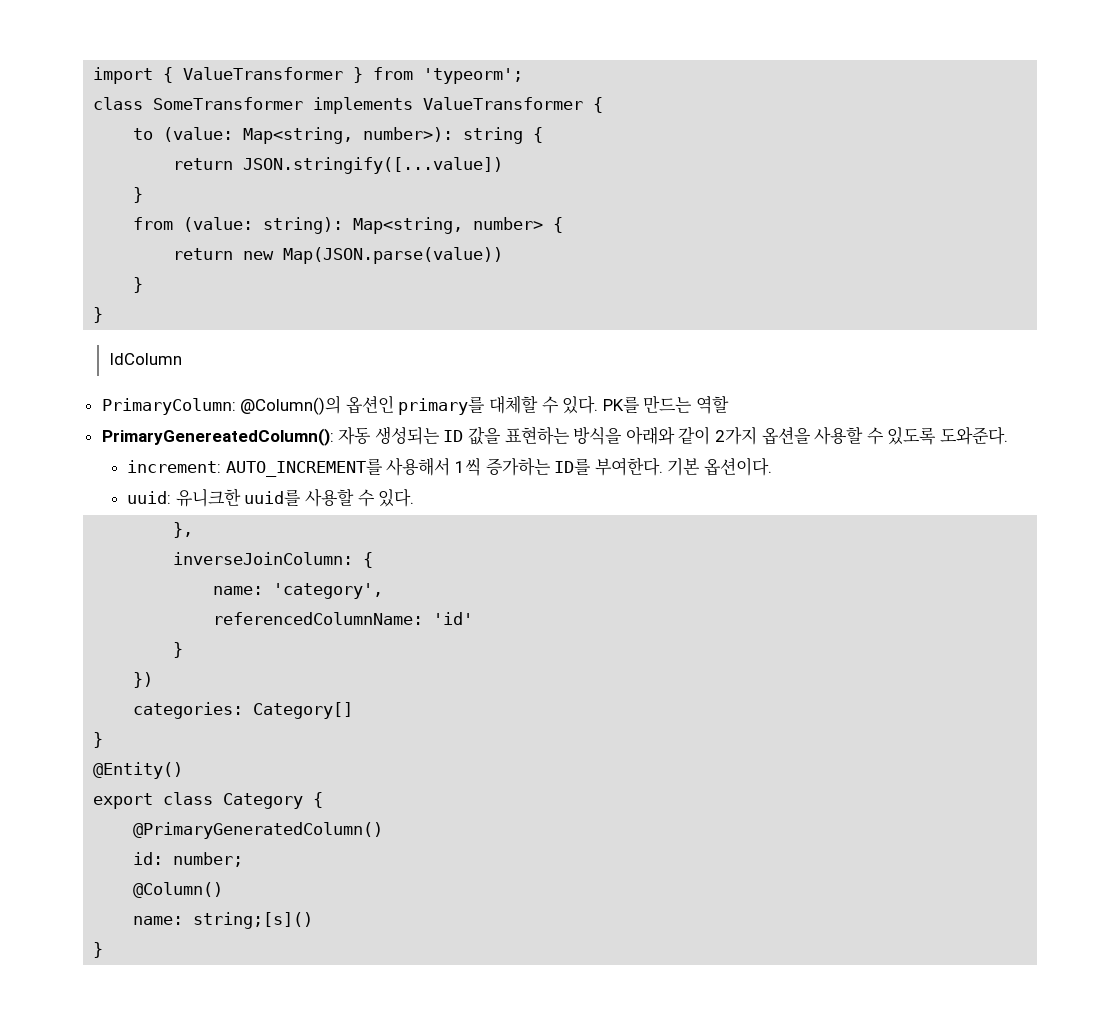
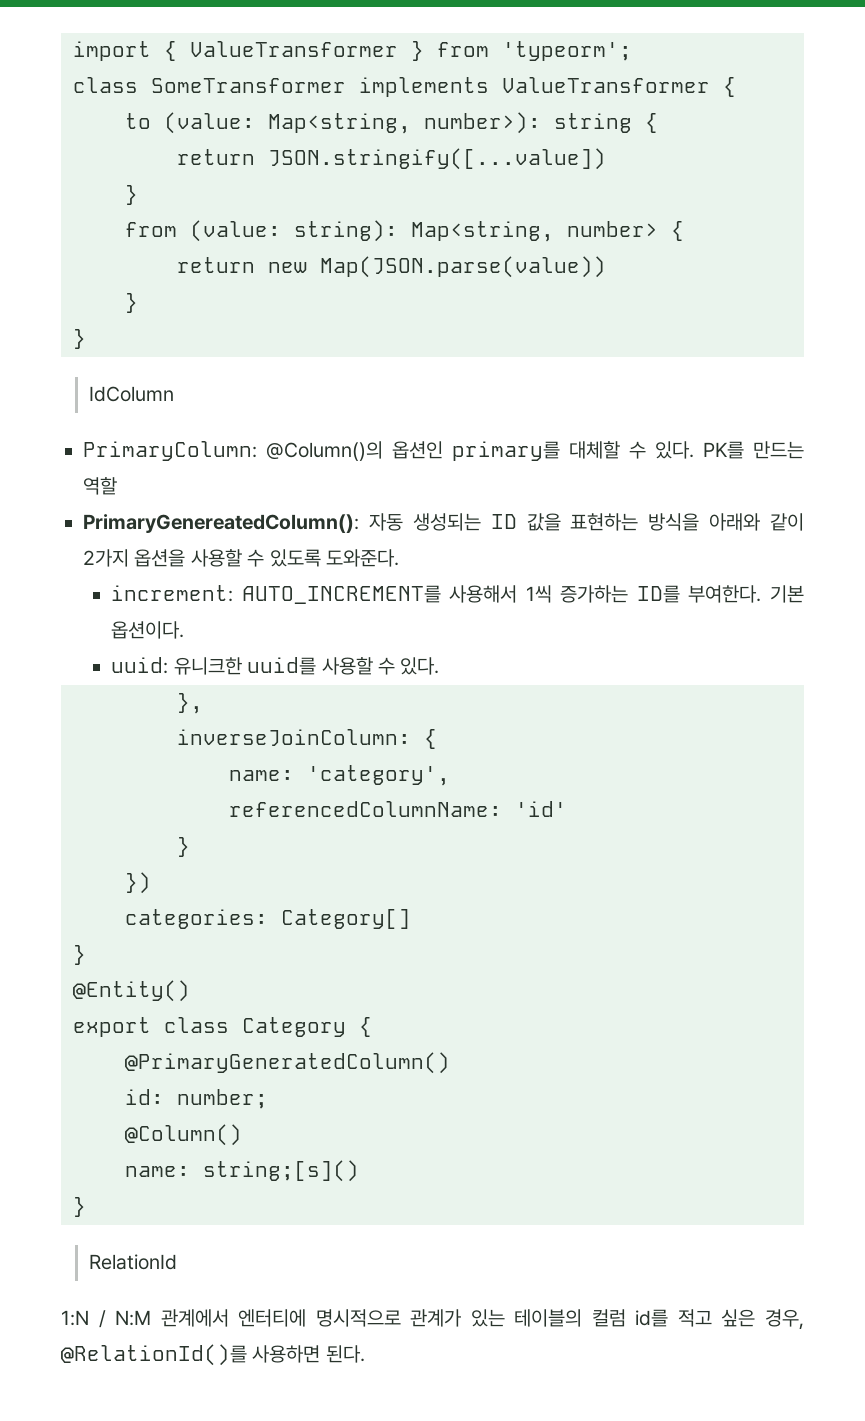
+ RelationId
+ 1:N / N:M 관계에서 엔터티에 명시적으로 관계가 있는 테이블의 컬럼 id를 적고 싶은 경우, @RelationId()를 사용하면 된다.

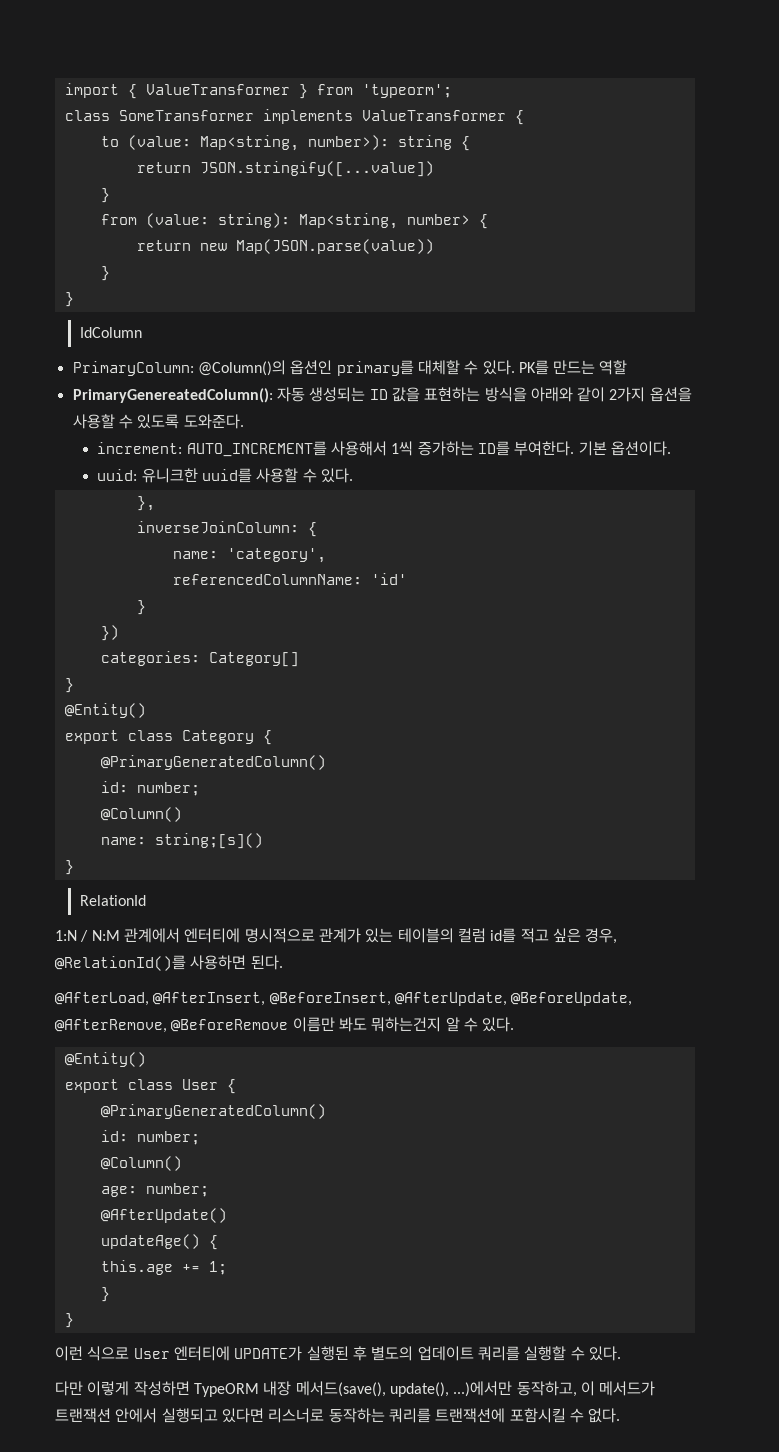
+ @AfterLoad, @AfterInsert, @BeforeInsert, @AfterUpdate, @BeforeUpdate, @AfterRemove, @BeforeRemove 이름만 봐도 뭐하는건지 알 수 있다.
+ @Entity()
+ export class User {
+ @PrimaryGeneratedColumn()
+ id: number;
+ @Column()
+ age: number;
+ @AfterUpdate()
+ updateAge() {
+ this.age += 1;
+ }
+ }
+ 이런 식으로 User 엔터티에 UPDATE가 실행된 후 별도의 업데이트 쿼리를 실행할 수 있다.
+ 다만 이렇게 작성하면 TypeORM 내장 메서드(save(), update(), ...)에서만 동작하고, 이 메서드가 트랜잭션 안에서 실행되고 있다면 리스너로 동작하는 쿼리를 트랜잭션에 포함시킬 수 없다.

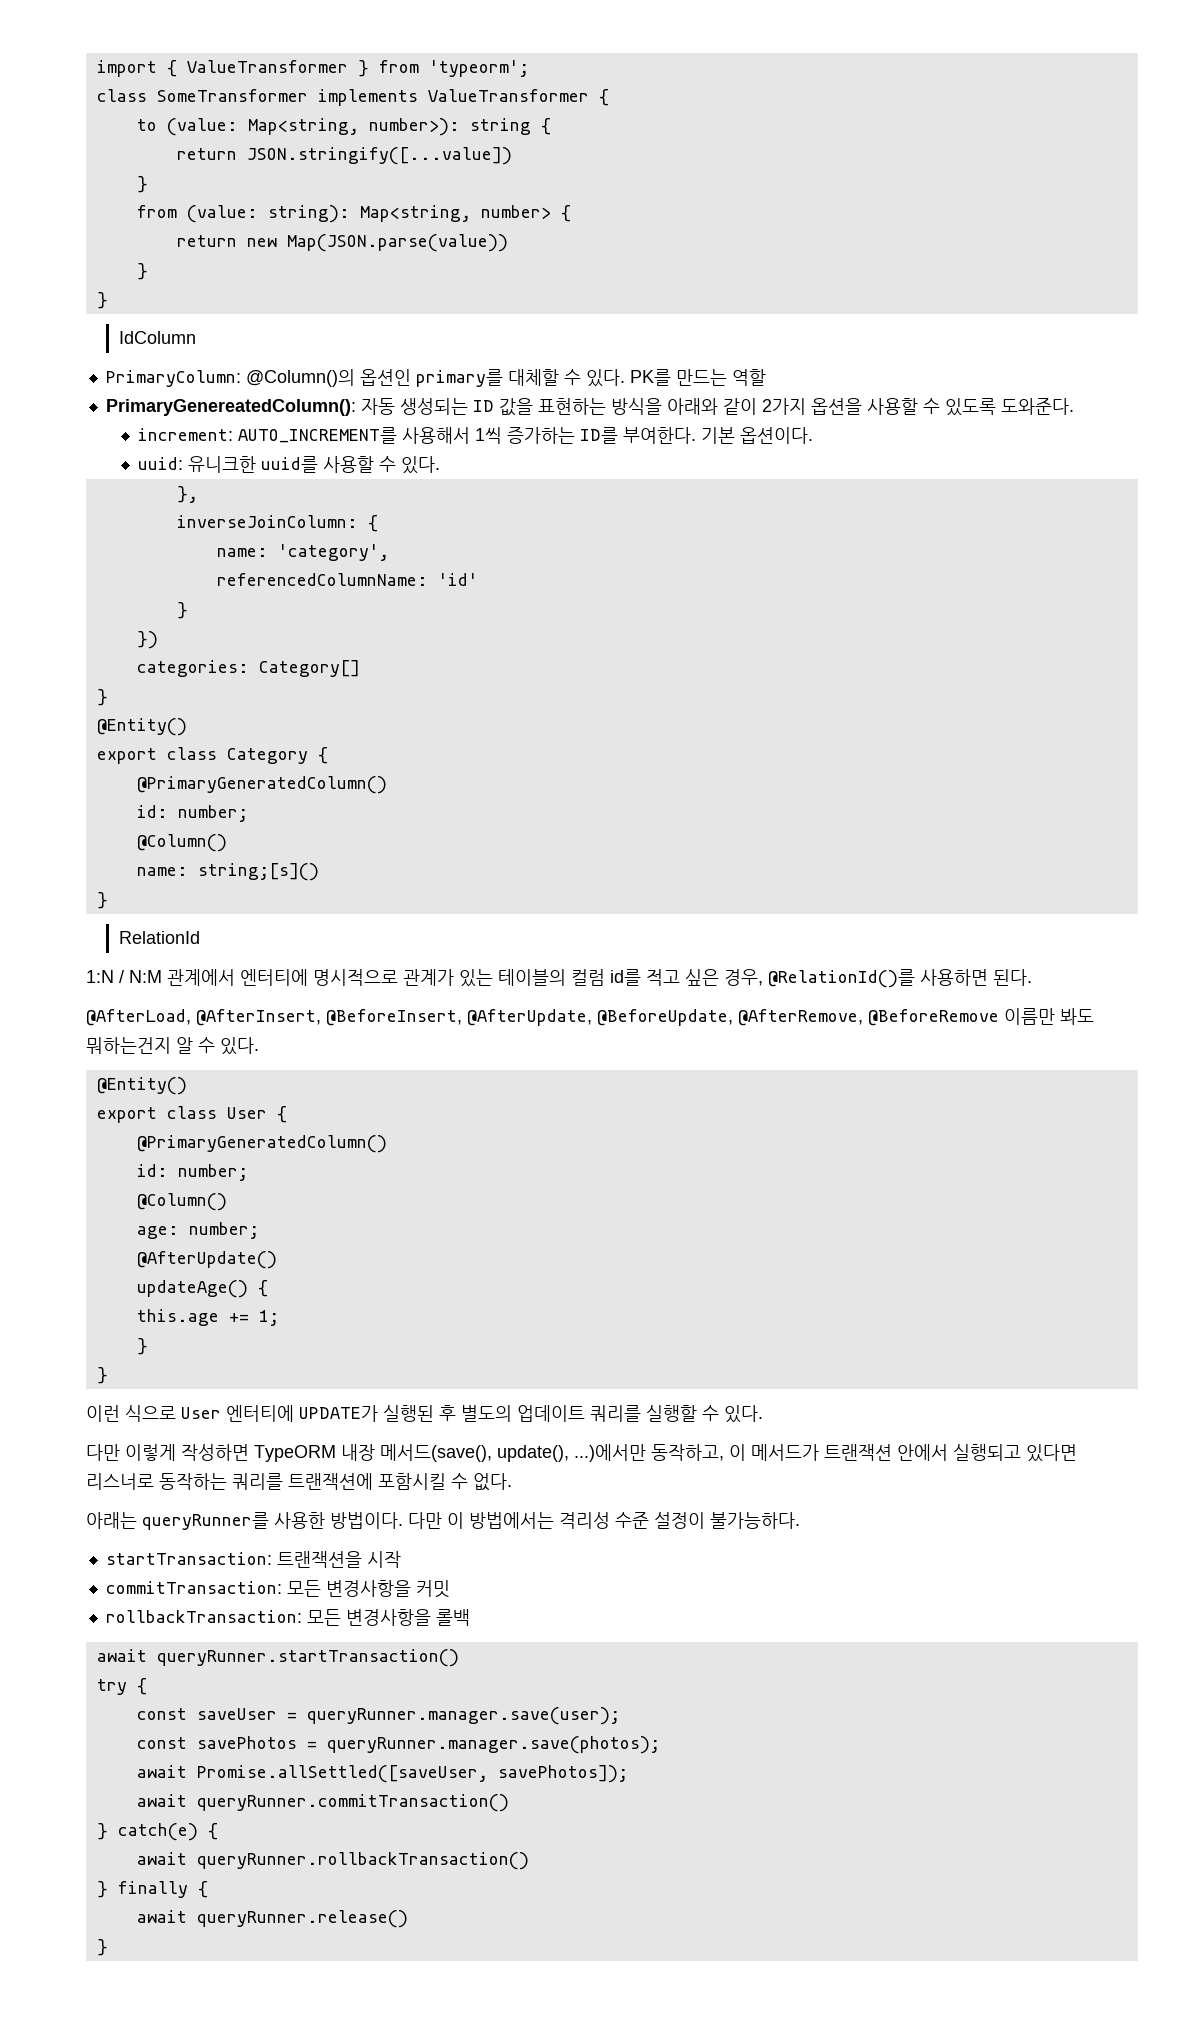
+ 아래는 queryRunner를 사용한 방법이다. 다만 이 방법에서는 격리성 수준 설정이 불가능하다.
+ startTransaction: 트랜잭션을 시작
+ commitTransaction: 모든 변경사항을 커밋
+ rollbackTransaction: 모든 변경사항을 롤백
+ await queryRunner.startTransaction()
+ try {
+ const saveUser = queryRunner.manager.save(user);
+ const savePhotos = queryRunner.manager.save(photos);
+ await Promise.allSettled([saveUser, savePhotos]);
+ await queryRunner.commitTransaction()
+ } catch(e) {
+ await queryRunner.rollbackTransaction()
+ } finally {
+ await queryRunner.release()
+ }

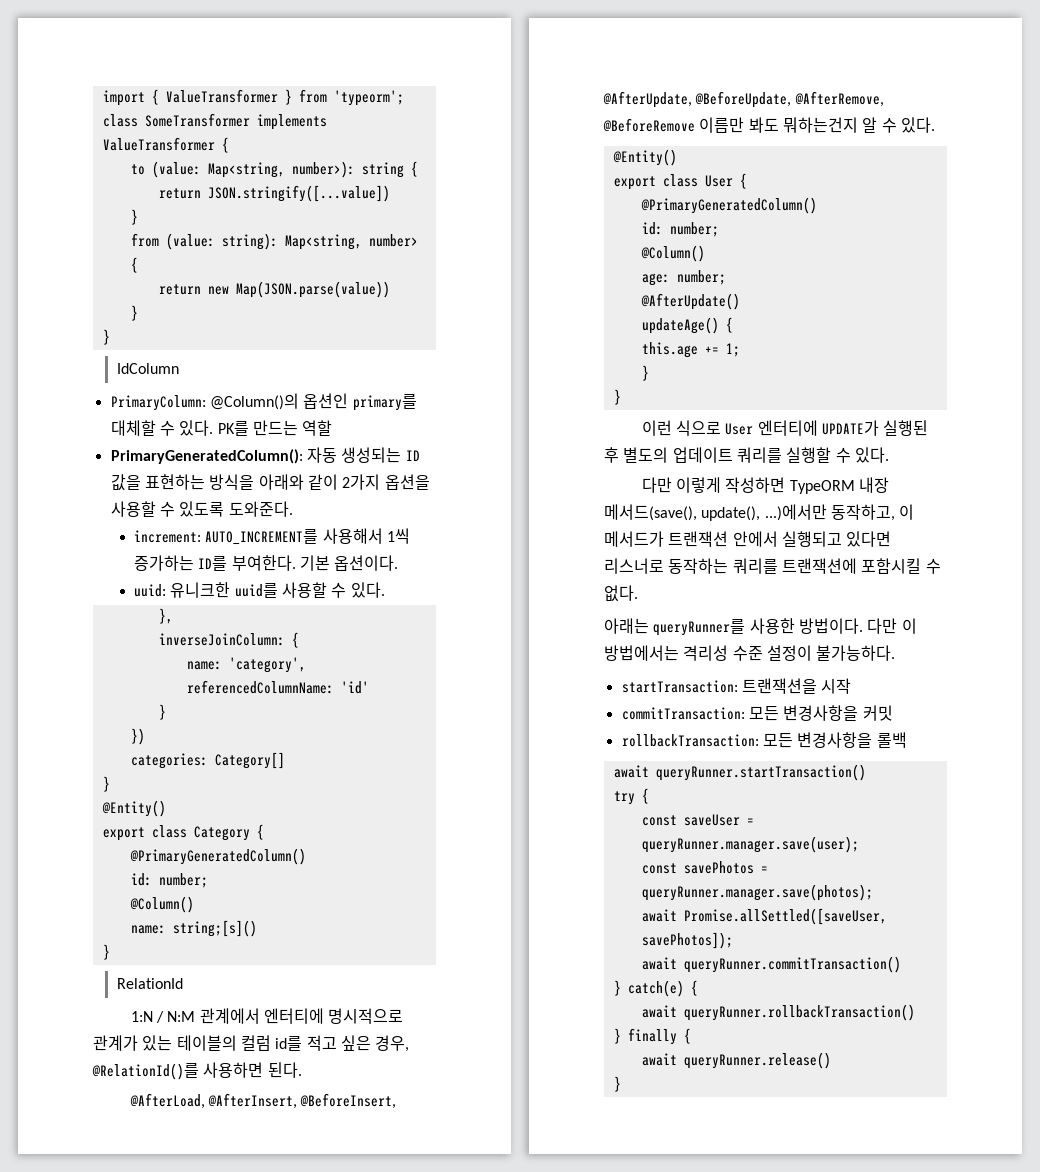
- PrimaryGenereatedColumn(): 자동 생성되는 ID 값을 표현하는 방식을 아래와 같이 2가지 옵션을 사용할 수 있도록 도와준다.
+ PrimaryGeneratedColumn(): 자동 생성되는 ID 값을 표현하는 방식을 아래와 같이 2가지 옵션을 사용할 수 있도록 도와준다.

